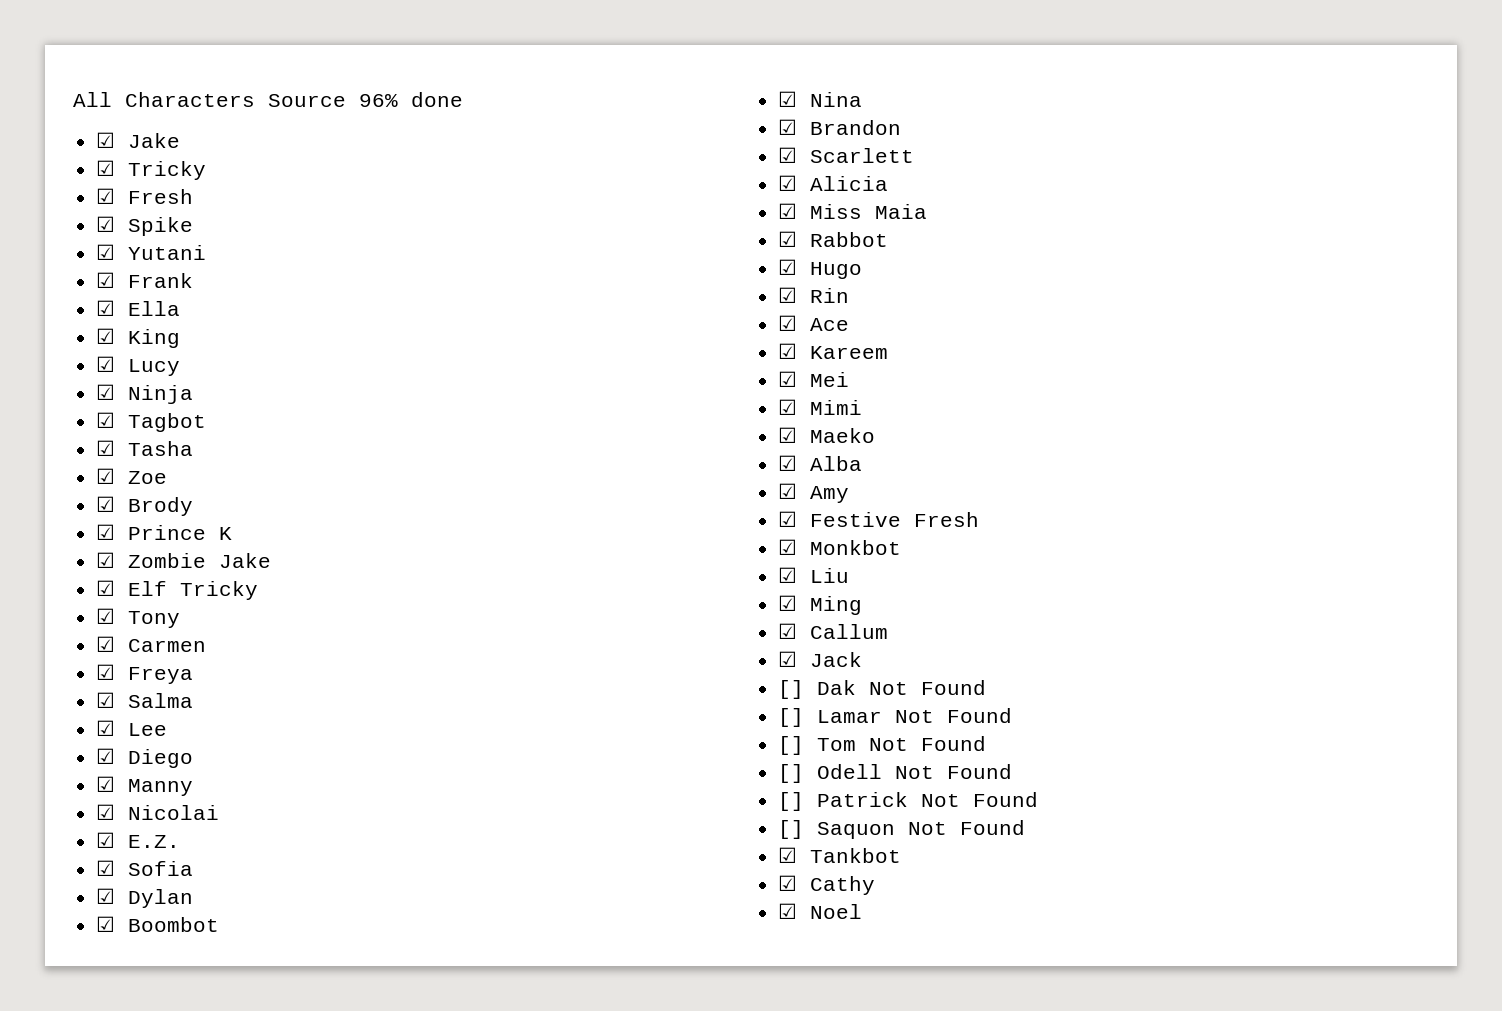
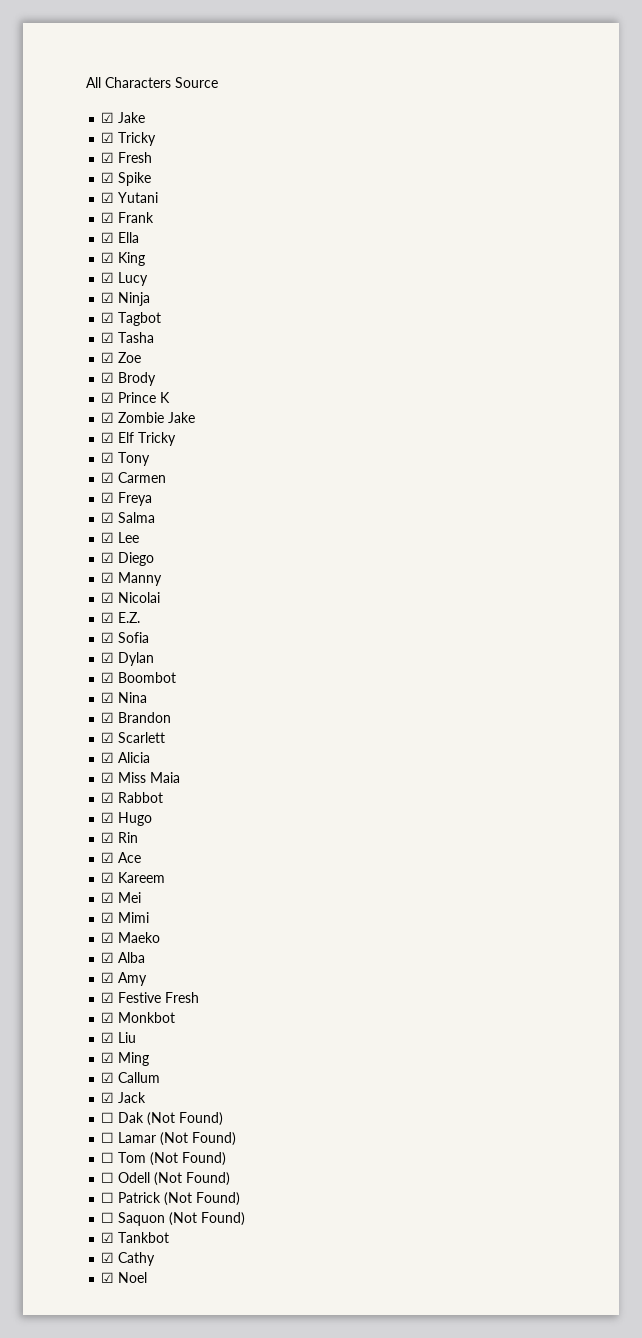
- All Characters Source 96% done
+ All Characters Source
- [] Dak Not Found
- [] Lamar Not Found
- [] Tom Not Found
- [] Odell Not Found
- [] Patrick Not Found
- [] Saquon Not Found
+ ☐ Dak (Not Found)
+ ☐ Lamar (Not Found)
+ ☐ Tom (Not Found)
+ ☐ Odell (Not Found)
+ ☐ Patrick (Not Found)
+ ☐ Saquon (Not Found)

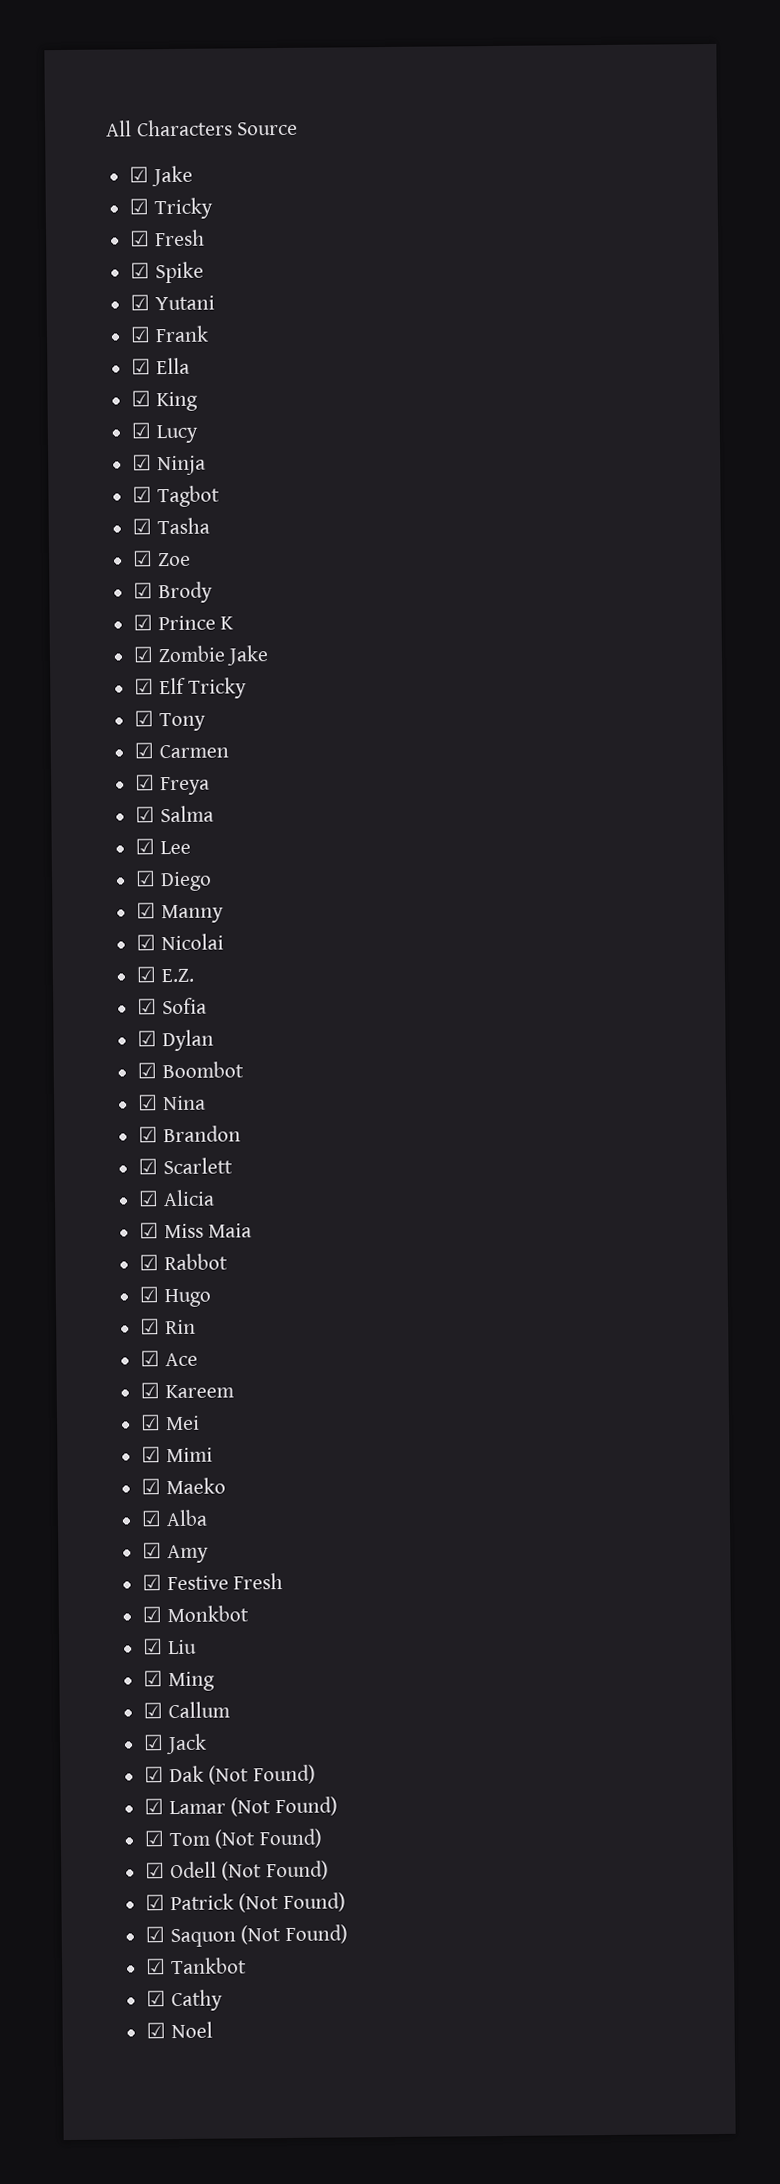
- ☐ Dak (Not Found)
+ ☑ Dak (Not Found)
- ☐ Lamar (Not Found)
+ ☑ Lamar (Not Found)
- ☐ Tom (Not Found)
+ ☑ Tom (Not Found)
- ☐ Odell (Not Found)
+ ☑ Odell (Not Found)
- ☐ Patrick (Not Found)
+ ☑ Patrick (Not Found)
- ☐ Saquon (Not Found)
+ ☑ Saquon (Not Found)

